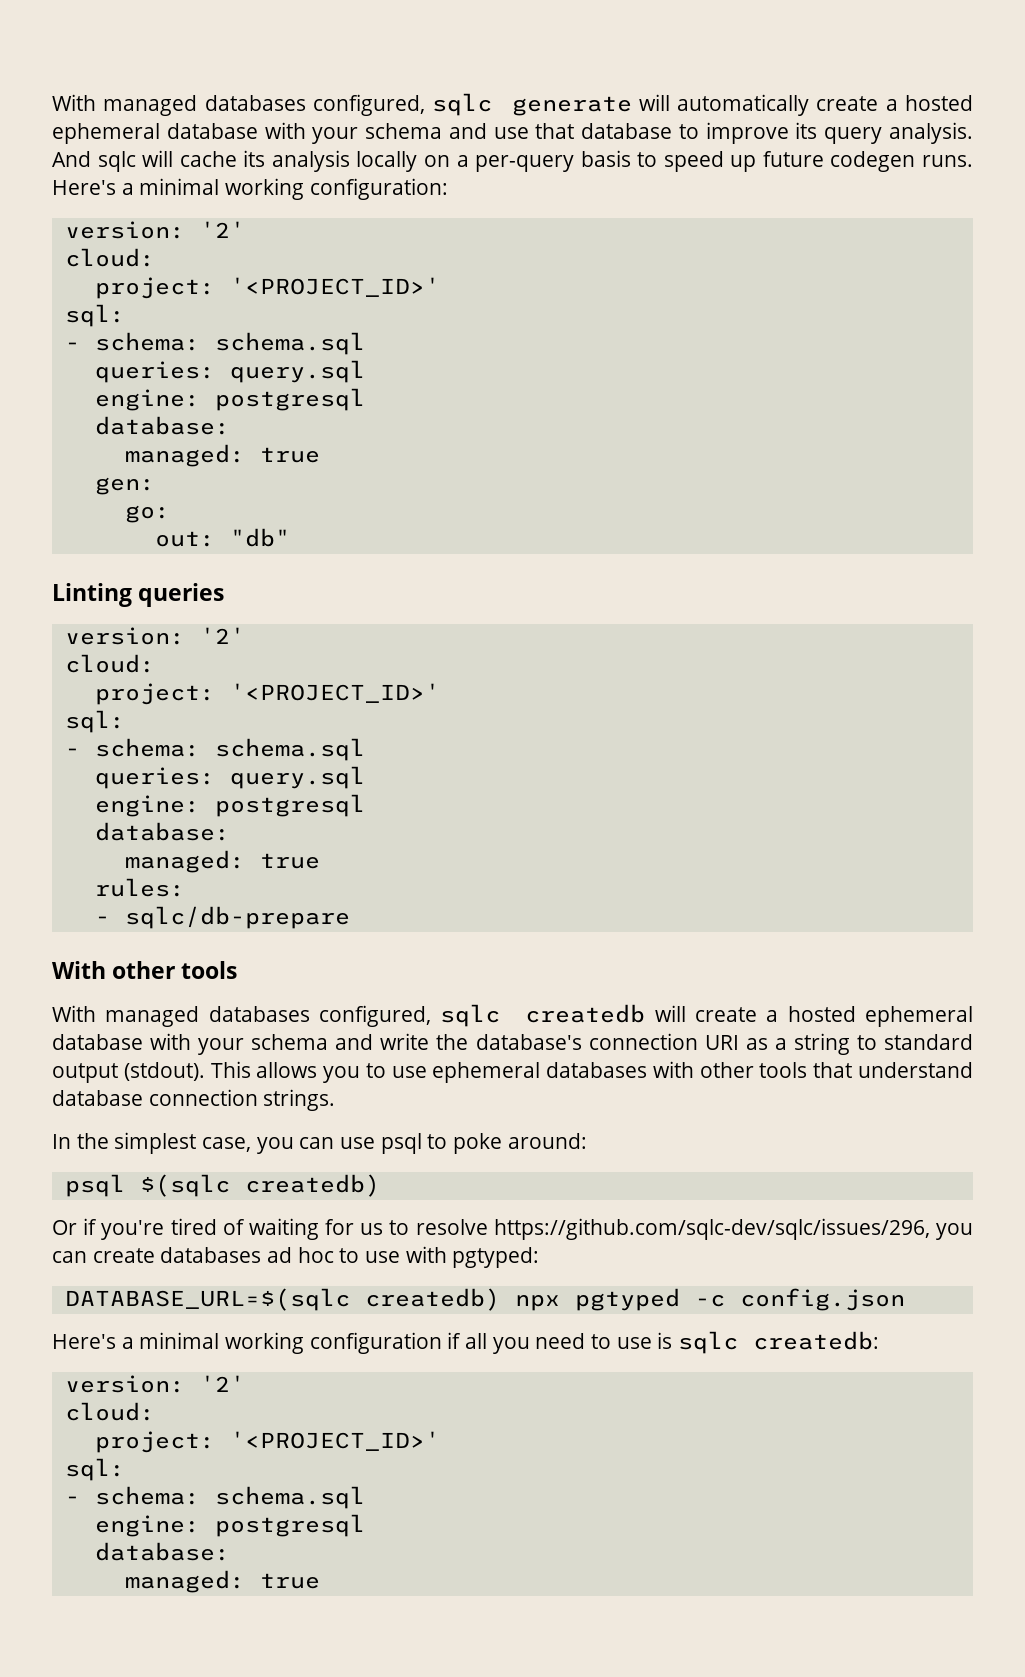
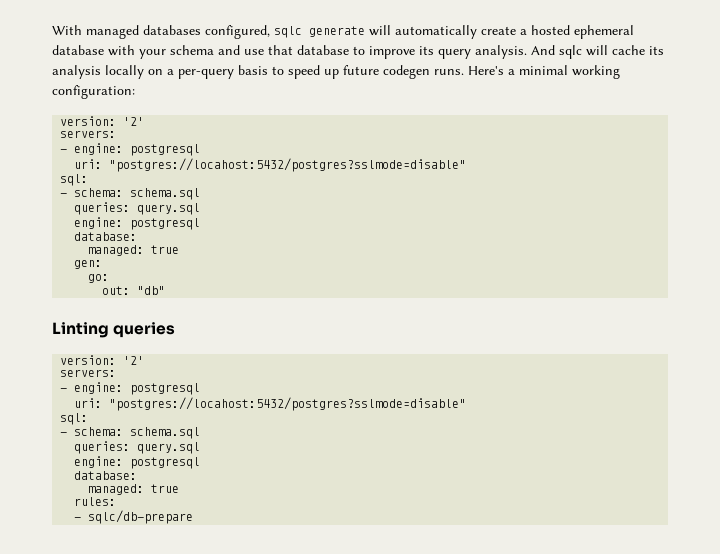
  Here's a minimal working configuration:
  version: '2'
- cloud:
- project: '<PROJECT_ID>'
+ servers:
+ - engine: postgresql
+ uri: "postgres://locahost:5432/postgres?sslmode=disable"
  Linting queries
  version: '2'
- cloud:
- project: '<PROJECT_ID>'
+ servers:
+ - engine: postgresql
+ uri: "postgres://locahost:5432/postgres?sslmode=disable"
- With other tools
- With managed databases configured, sqlc createdb will create a hosted ephemeral database with your schema and write the database's connection URI as a string to standard output (stdout). This allows you to use ephemeral databases with other tools that understand database connection strings.
- In the simplest case, you can use psql to poke around:
- psql $(sqlc createdb)
- Or if you're tired of waiting for us to resolve https://github.com/sqlc-dev/sqlc/issues/296, you can create databases ad hoc to use with pgtyped:
- DATABASE_URL=$(sqlc createdb) npx pgtyped -c config.json
- Here's a minimal working configuration if all you need to use is sqlc createdb:
- version: '2'
- cloud:
- project: '<PROJECT_ID>'
- sql:
- - schema: schema.sql
- engine: postgresql
- database:
- managed: true

